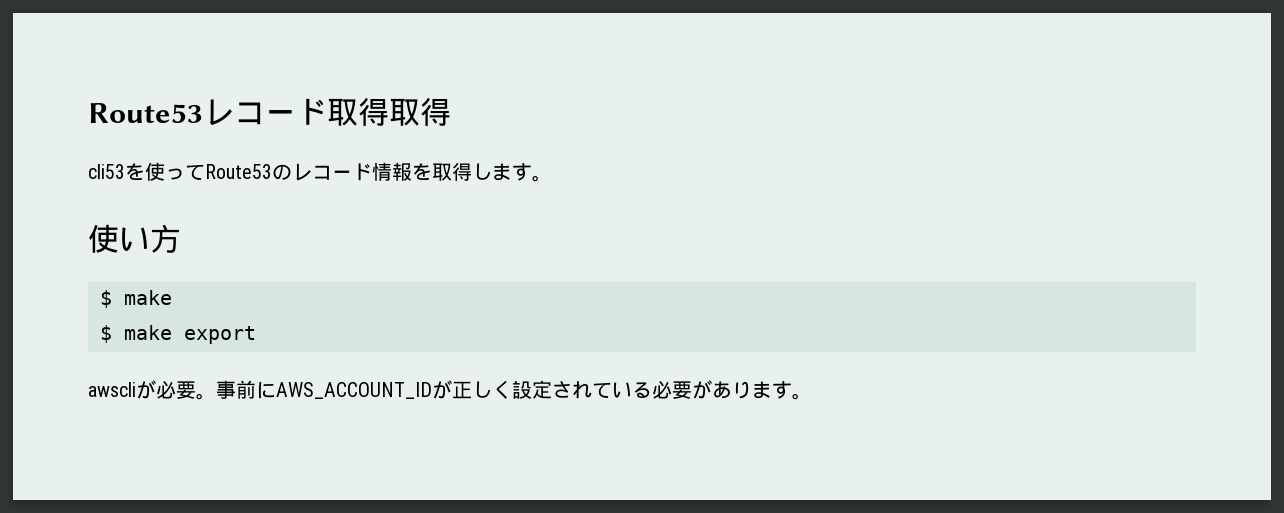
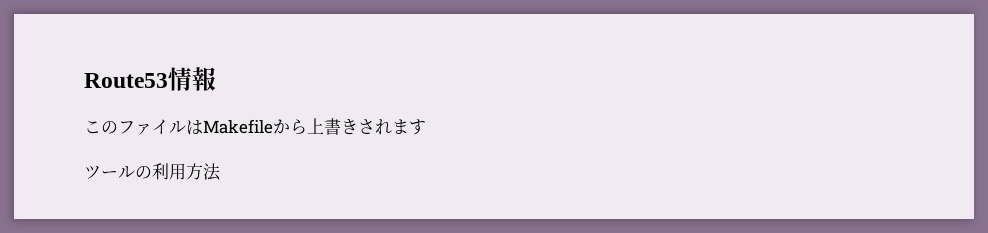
- Route53レコード取得取得
- cli53を使ってRoute53のレコード情報を取得します。
- 使い方
- $ make
- $ make export
- awscliが必要。事前にAWS_ACCOUNT_IDが正しく設定されている必要があります。
+ Route53情報
+ このファイルはMakefileから上書きされます
+ ツールの利用方法

